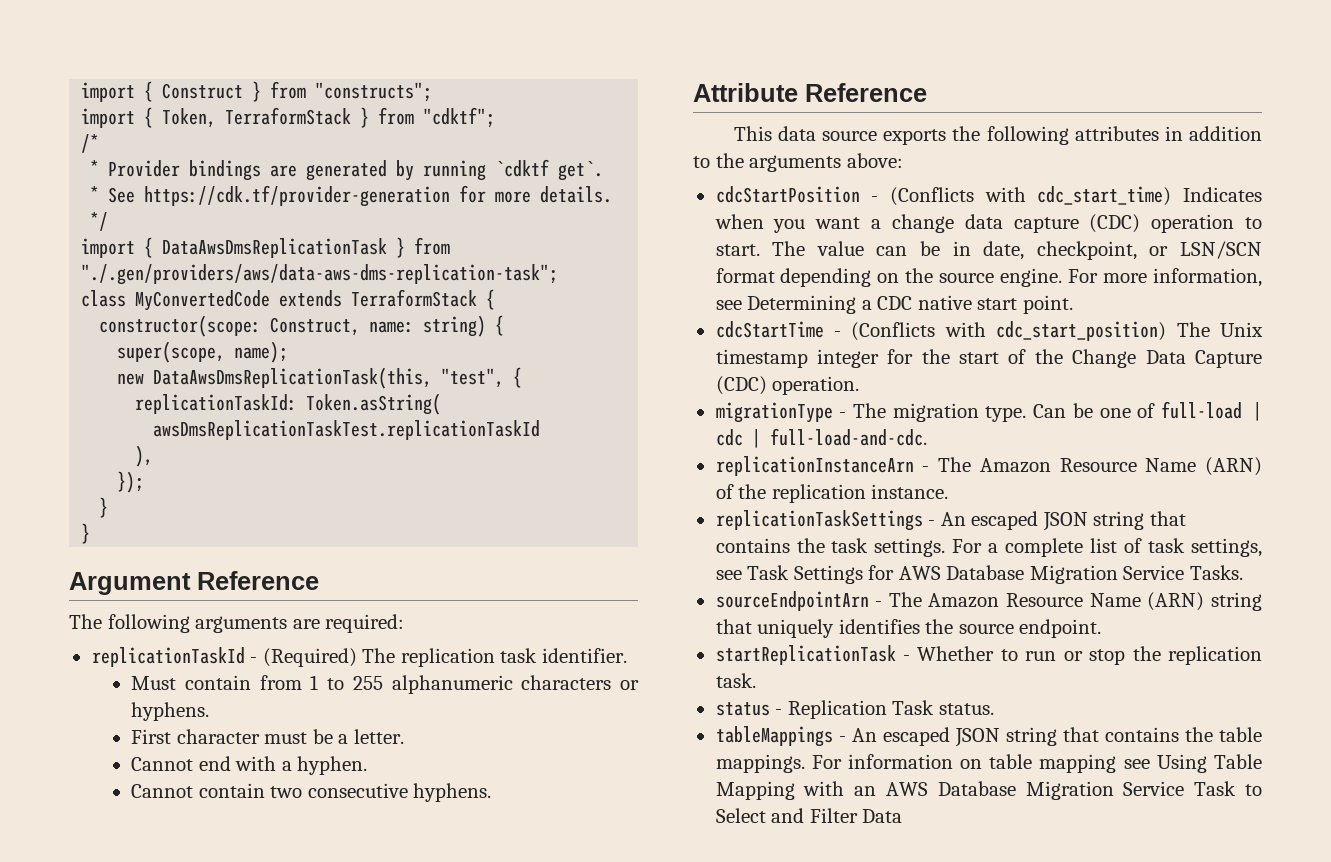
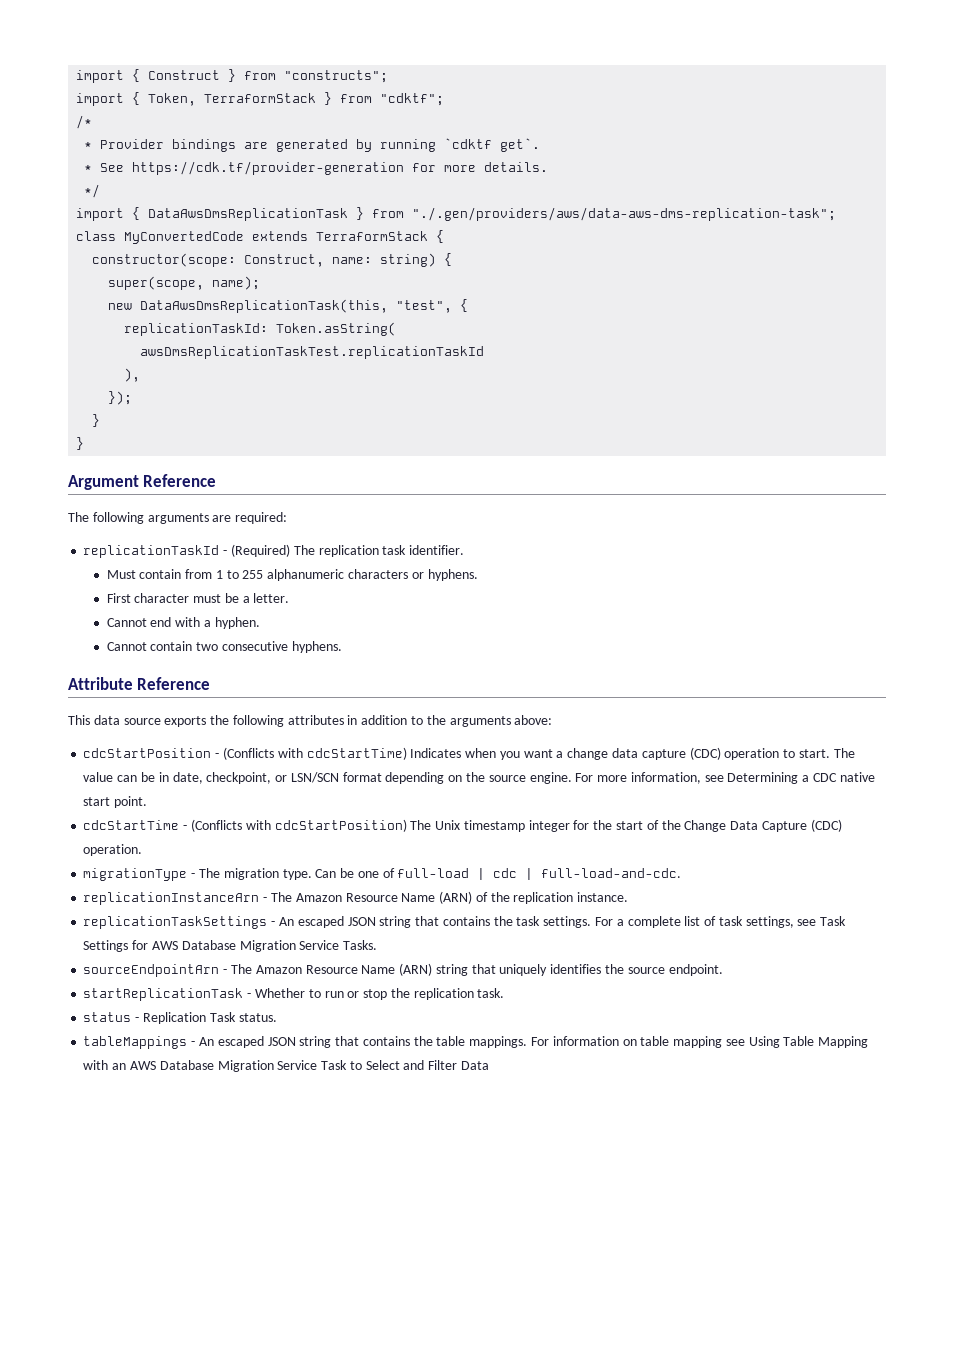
- cdcStartPosition - (Conflicts with cdc_start_time) Indicates when you want a change data capture (CDC) operation to start.
+ cdcStartPosition - (Conflicts with cdcStartTime) Indicates when you want a change data capture (CDC) operation to start.
- cdcStartTime - (Conflicts with cdc_start_position) The Unix timestamp integer for the start of the Change Data Capture (CDC) operation.
+ cdcStartTime - (Conflicts with cdcStartPosition) The Unix timestamp integer for the start of the Change Data Capture (CDC) operation.

